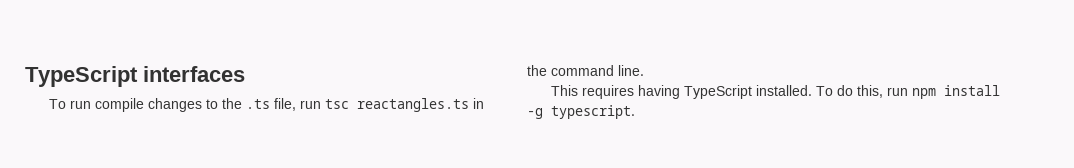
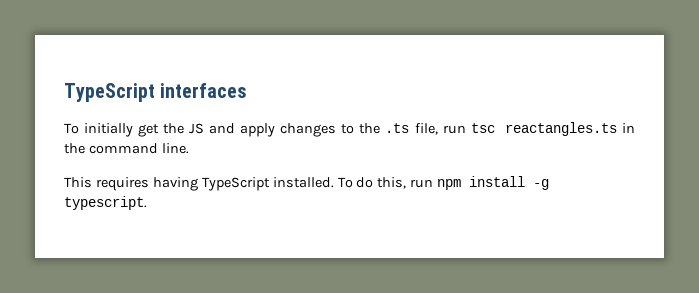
- To run compile changes to the .ts file, run tsc reactangles.ts in the command line.
+ To initially get the JS and apply changes to the .ts file, run tsc reactangles.ts in the command line.

